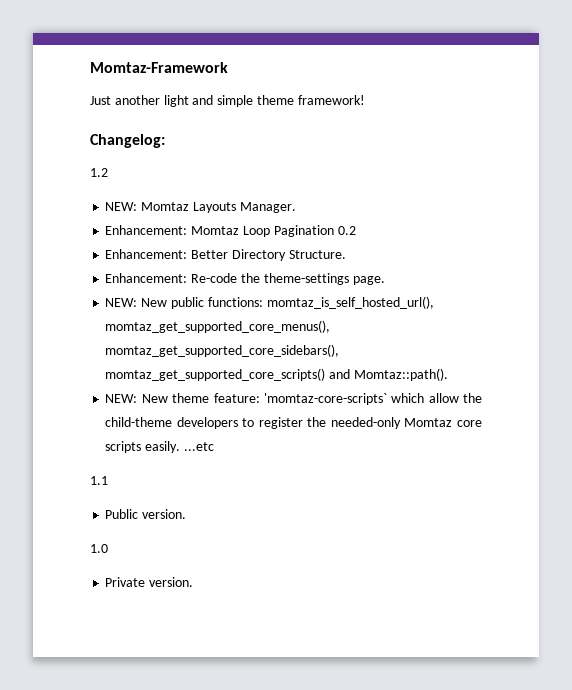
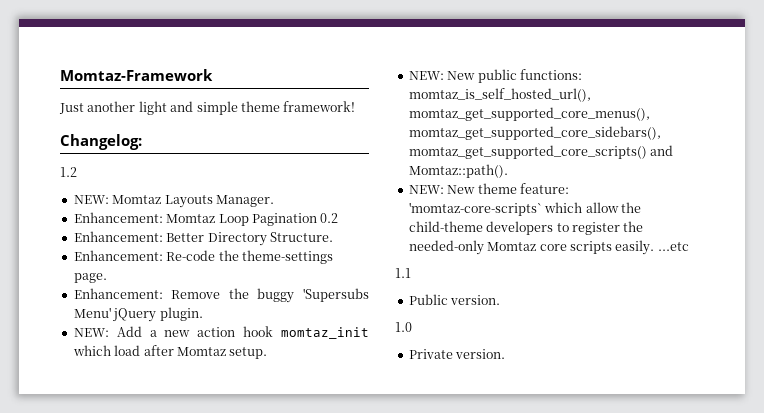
+ Enhancement: Remove the buggy 'Supersubs Menu' jQuery plugin.
+ NEW: Add a new action hook momtaz_init which load after Momtaz setup.

